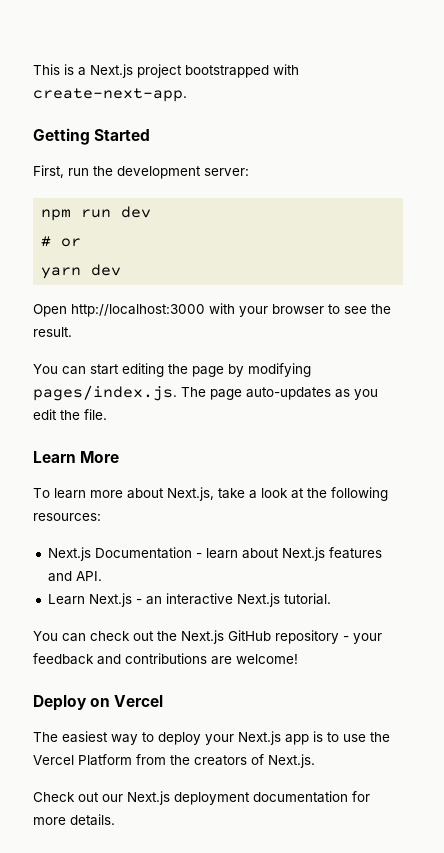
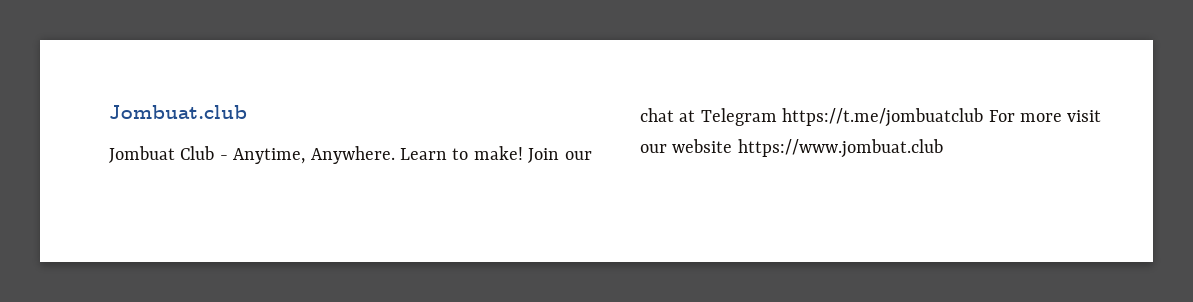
- This is a Next.js project bootstrapped with create-next-app.
- Getting Started
- First, run the development server:
- npm run dev
- # or
- yarn dev
- Open http://localhost:3000 with your browser to see the result.
- You can start editing the page by modifying pages/index.js. The page auto-updates as you edit the file.
- Learn More
- To learn more about Next.js, take a look at the following resources:
- Next.js Documentation - learn about Next.js features and API.
- Learn Next.js - an interactive Next.js tutorial.
- You can check out the Next.js GitHub repository - your feedback and contributions are welcome!
- Deploy on Vercel
- The easiest way to deploy your Next.js app is to use the Vercel Platform from the creators of Next.js.
- Check out our Next.js deployment documentation for more details.
+ Jombuat.club
+ Jombuat Club - Anytime, Anywhere. Learn to make! Join our chat at Telegram https://t.me/jombuatclub For more visit our website https://www.jombuat.club

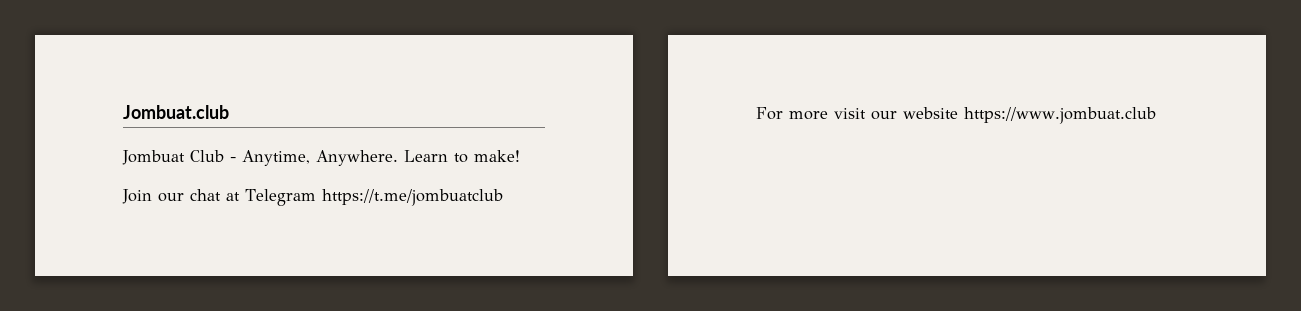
- Learn to make! Join our chat at Telegram https://t.me/jombuatclub For more visit our website https://www.jombuat.club
+ Learn to make!
+ Join our chat at Telegram https://t.me/jombuatclub
+ For more visit our website https://www.jombuat.club

